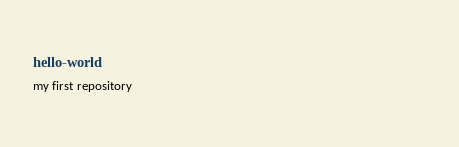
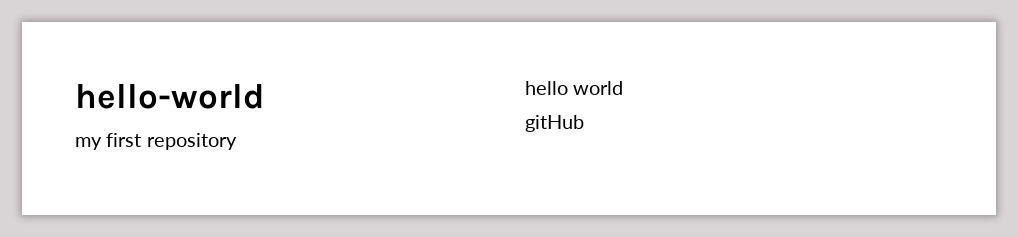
+ hello world
+ gitHub

